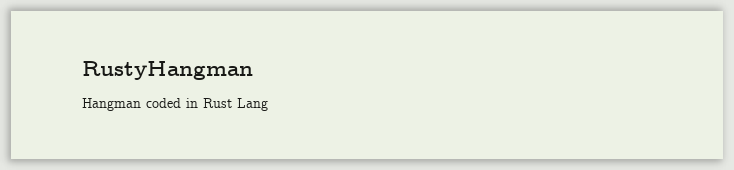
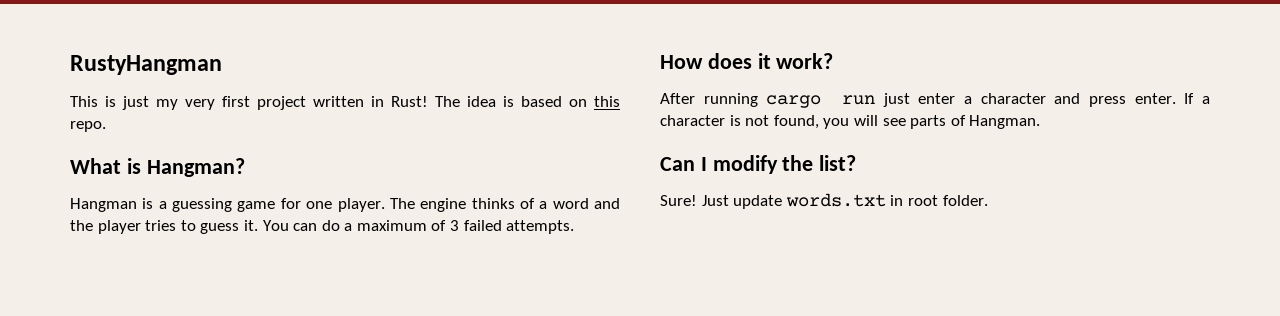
- Hangman coded in Rust Lang
+ This is just my very first project written in Rust! The idea is based on this repo.
+ What is Hangman?
+ Hangman is a guessing game for one player. The engine thinks of a word and the player tries to guess it. You can do a maximum of 3 failed attempts.
+ How does it work?
+ After running cargo run just enter a character and press enter. If a character is not found, you will see parts of Hangman.
+ Can I modify the list?
+ Sure! Just update words.txt in root folder.

